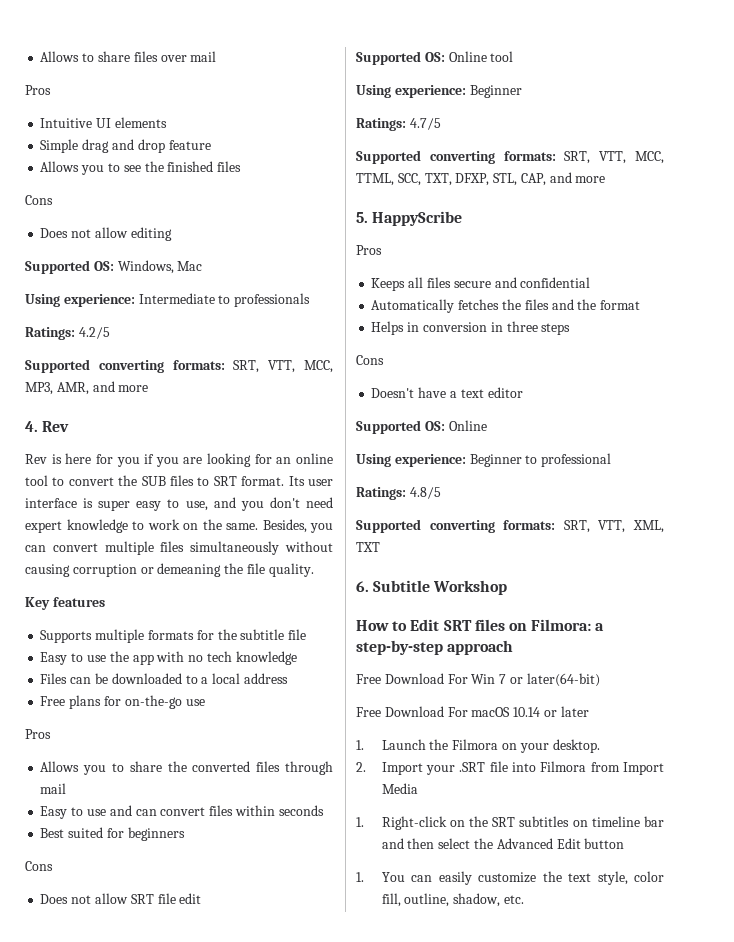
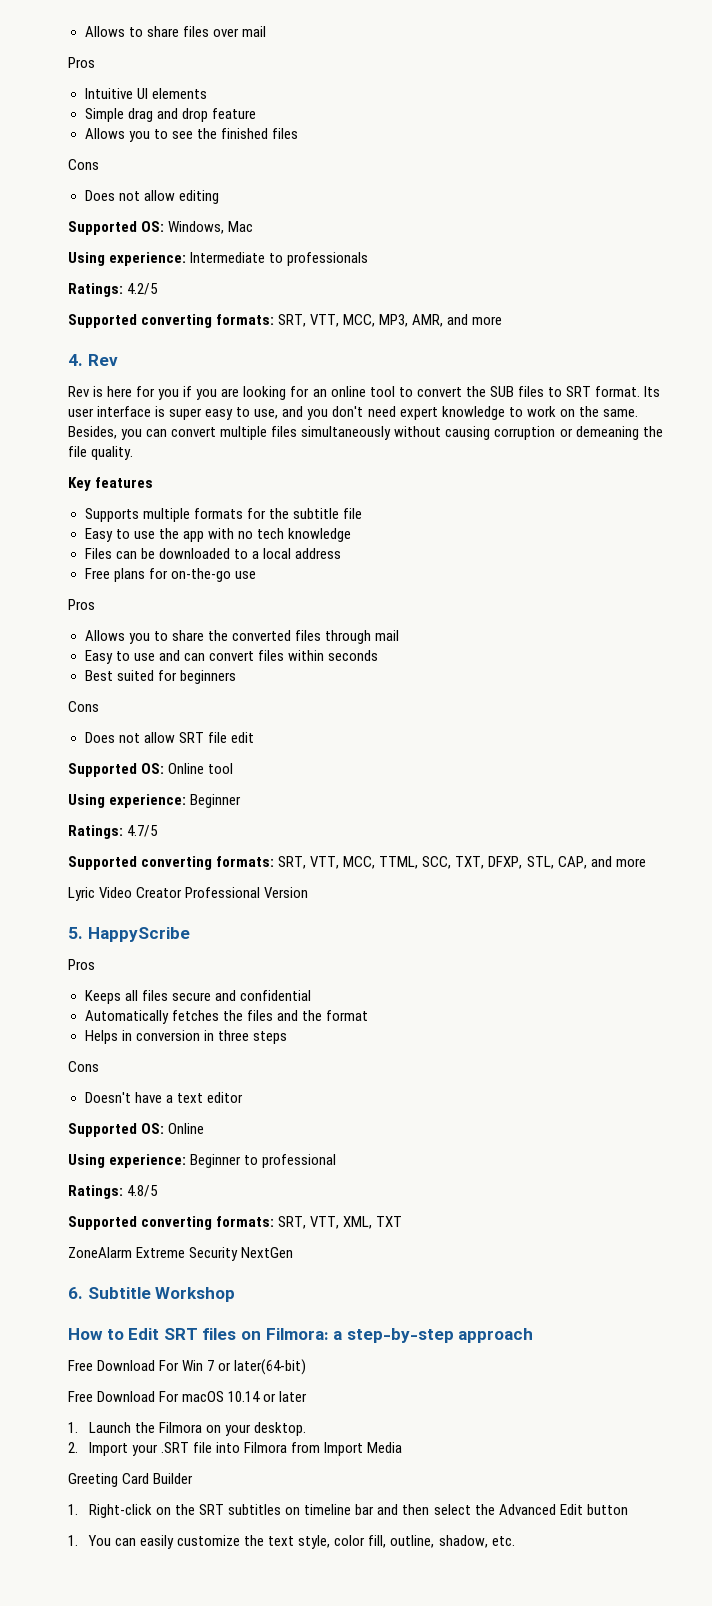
+ Lyric Video Creator Professional Version
+ ZoneAlarm Extreme Security NextGen
+ Greeting Card Builder

